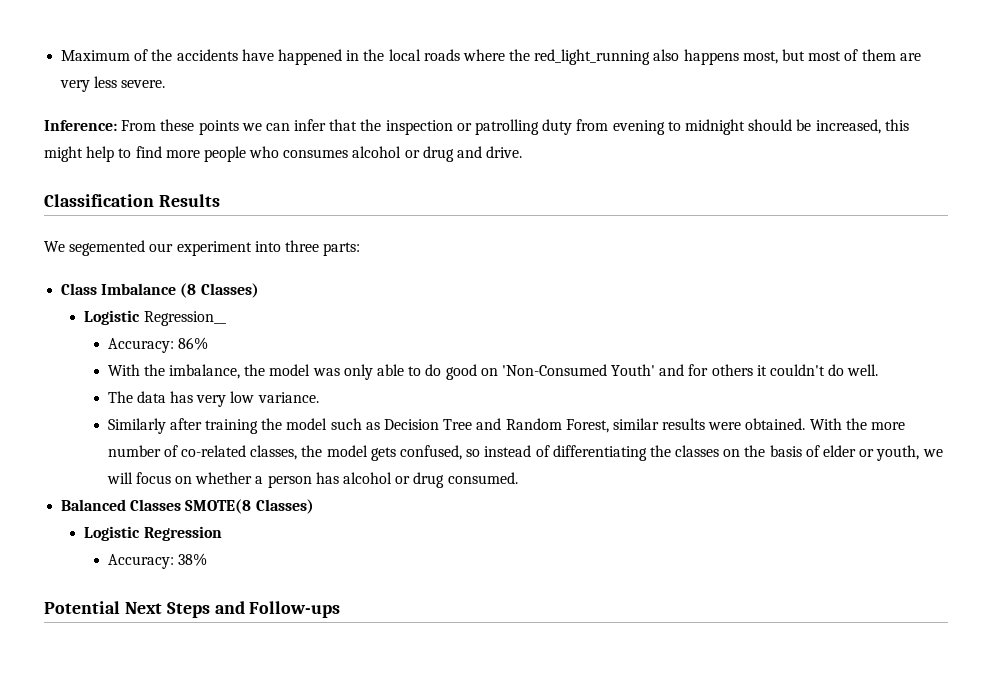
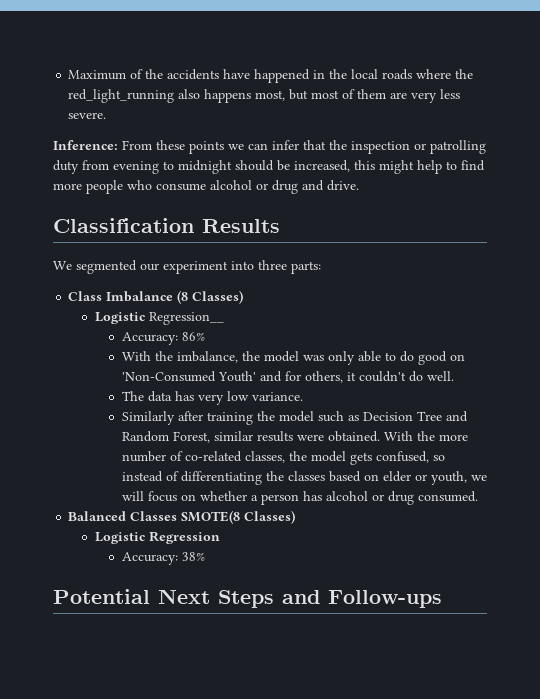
- Inference: From these points we can infer that the inspection or patrolling duty from evening to midnight should be increased, this might help to find more people who consumes alcohol or drug and drive.
+ Inference: From these points we can infer that the inspection or patrolling duty from evening to midnight should be increased, this might help to find more people who consume alcohol or drug and drive.
- We segemented our experiment into three parts:
+ We segmented our experiment into three parts:
- With the imbalance, the model was only able to do good on 'Non-Consumed Youth' and for others it couldn't do well.
+ With the imbalance, the model was only able to do good on 'Non-Consumed Youth' and for others, it couldn't do well.
- With the more number of co-related classes, the model gets confused, so instead of differentiating the classes on the basis of elder or youth, we will focus on whether a person has alcohol or drug consumed.
+ With the more number of co-related classes, the model gets confused, so instead of differentiating the classes based on elder or youth, we will focus on whether a person has alcohol or drug consumed.

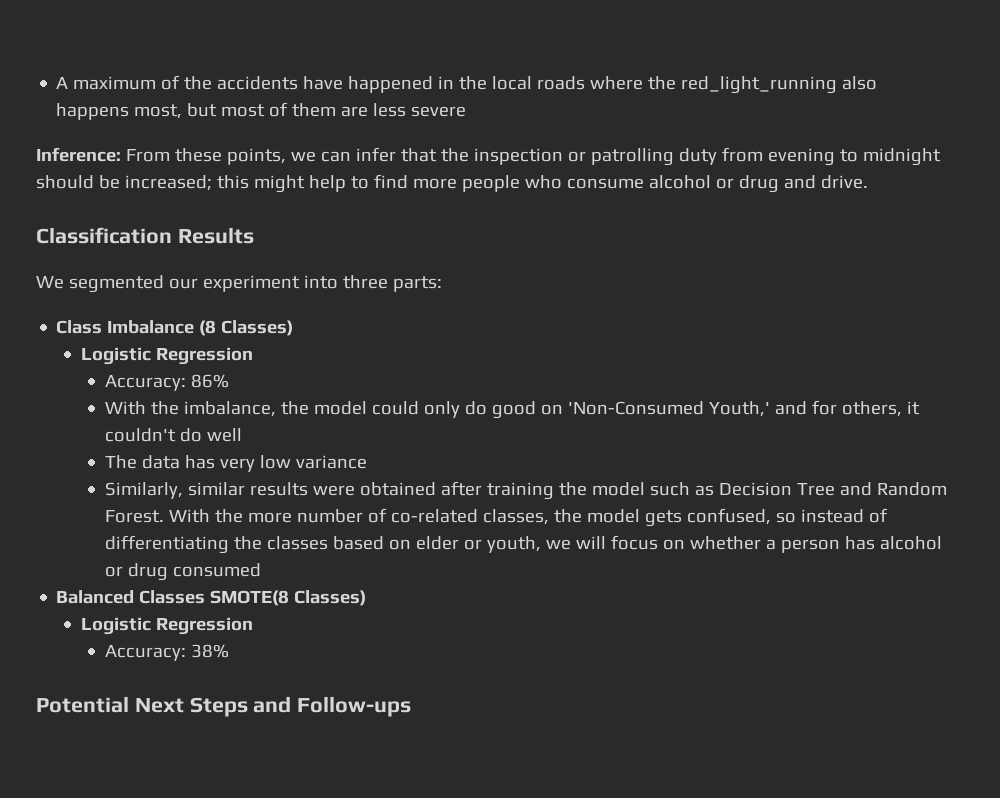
- Maximum of the accidents have happened in the local roads where the red_light_running also happens most, but most of them are very less severe.
+ A maximum of the accidents have happened in the local roads where the red_light_running also happens most, but most of them are less severe
- Inference: From these points we can infer that the inspection or patrolling duty from evening to midnight should be increased, this might help to find more people who consume alcohol or drug and drive.
+ Inference: From these points, we can infer that the inspection or patrolling duty from evening to midnight should be increased; this might help to find more people who consume alcohol or drug and drive.
  Class Imbalance (8 Classes)
- Logistic Regression__
+ Logistic Regression
- With the imbalance, the model was only able to do good on 'Non-Consumed Youth' and for others, it couldn't do well.
+ With the imbalance, the model could only do good on 'Non-Consumed Youth,' and for others, it couldn't do well
- The data has very low variance.
- Similarly after training the model such as Decision Tree and Random Forest, similar results were obtained.
+ The data has very low variance
+ Similarly, similar results were obtained after training the model such as Decision Tree and Random Forest.
- With the more number of co-related classes, the model gets confused, so instead of differentiating the classes based on elder or youth, we will focus on whether a person has alcohol or drug consumed.
+ With the more number of co-related classes, the model gets confused, so instead of differentiating the classes based on elder or youth, we will focus on whether a person has alcohol or drug consumed

